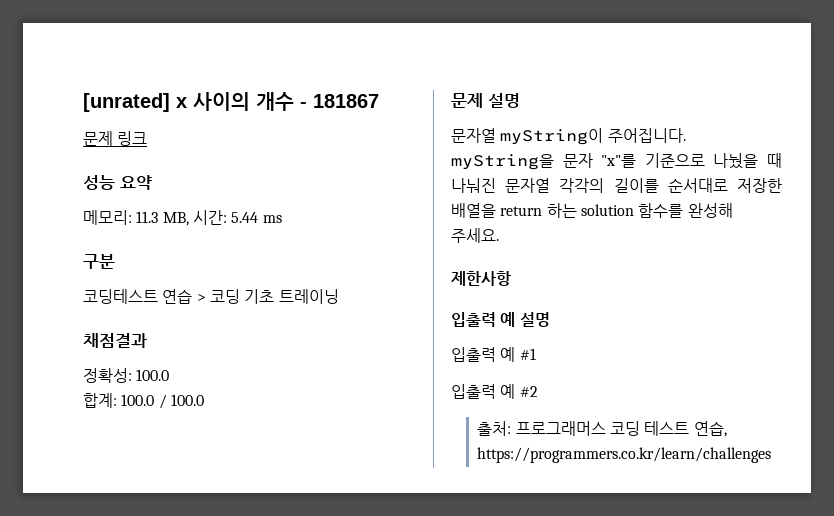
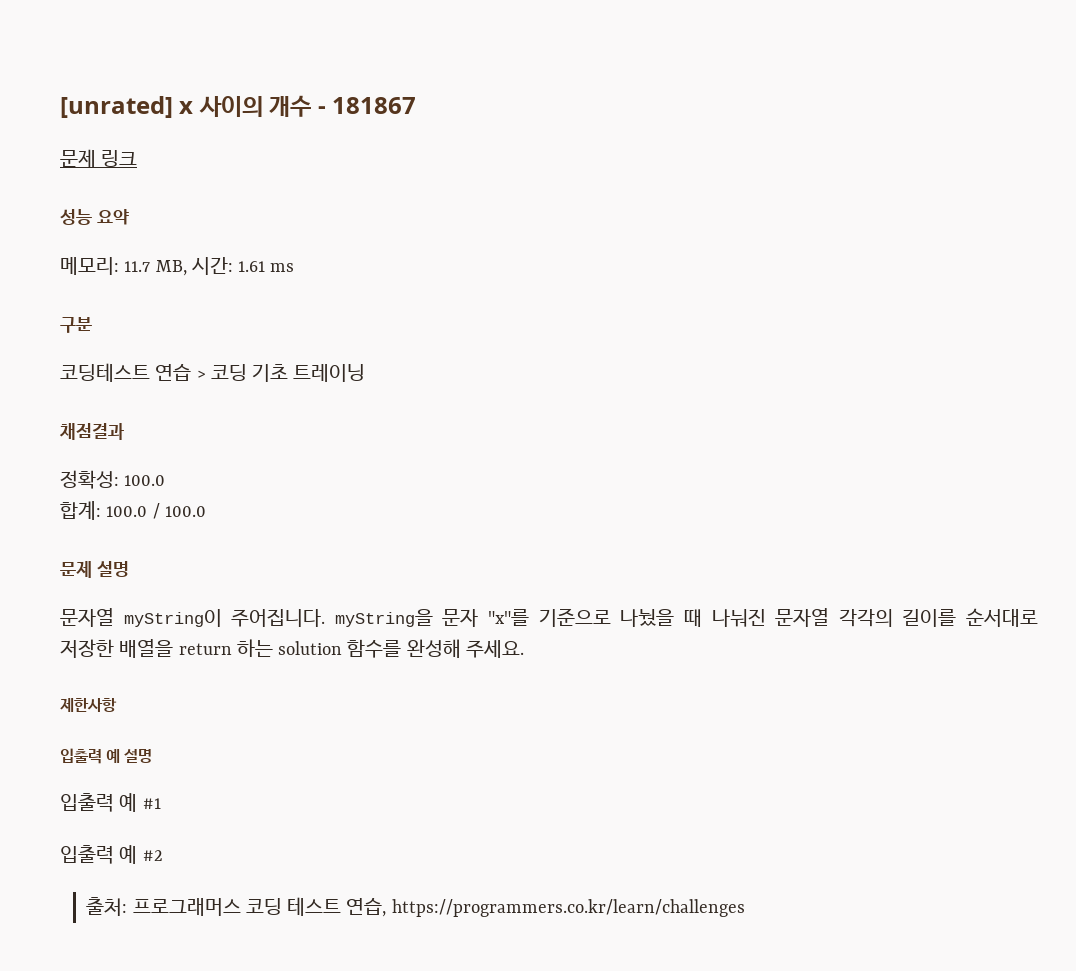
- 메모리: 11.3 MB, 시간: 5.44 ms
+ 메모리: 11.7 MB, 시간: 1.61 ms

